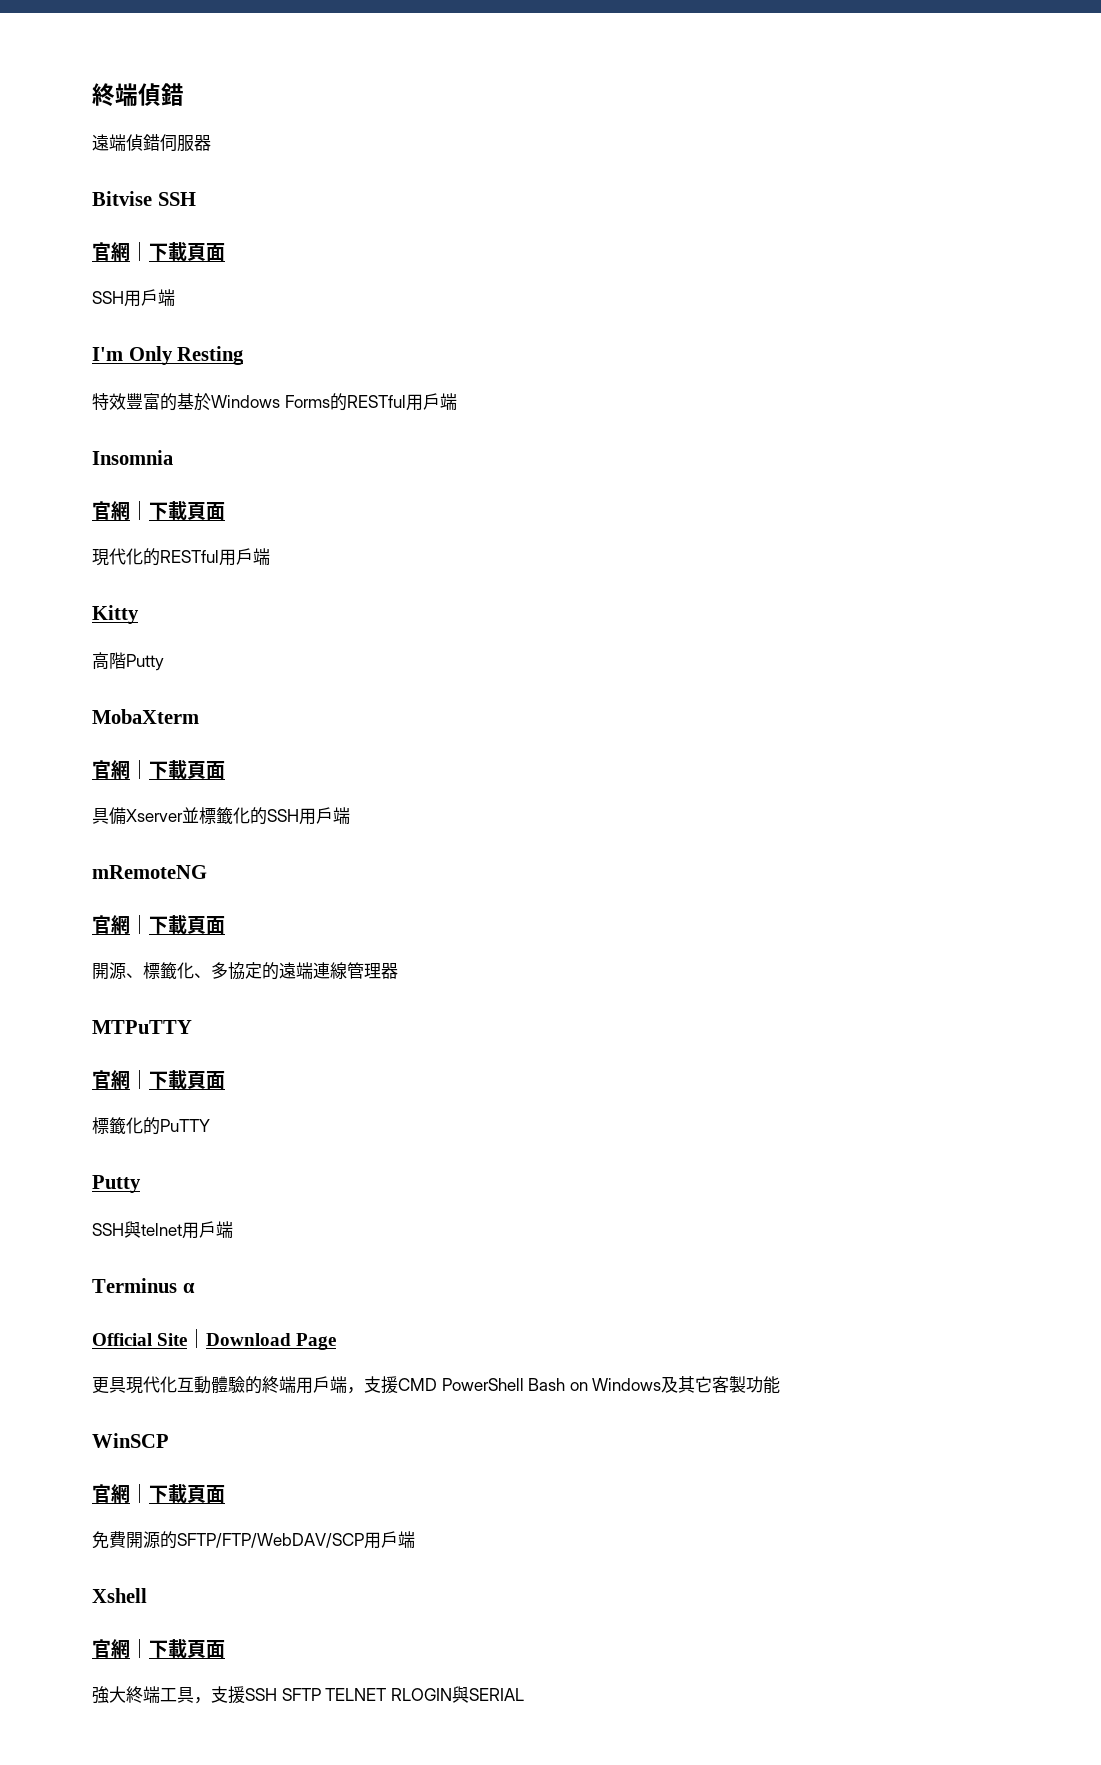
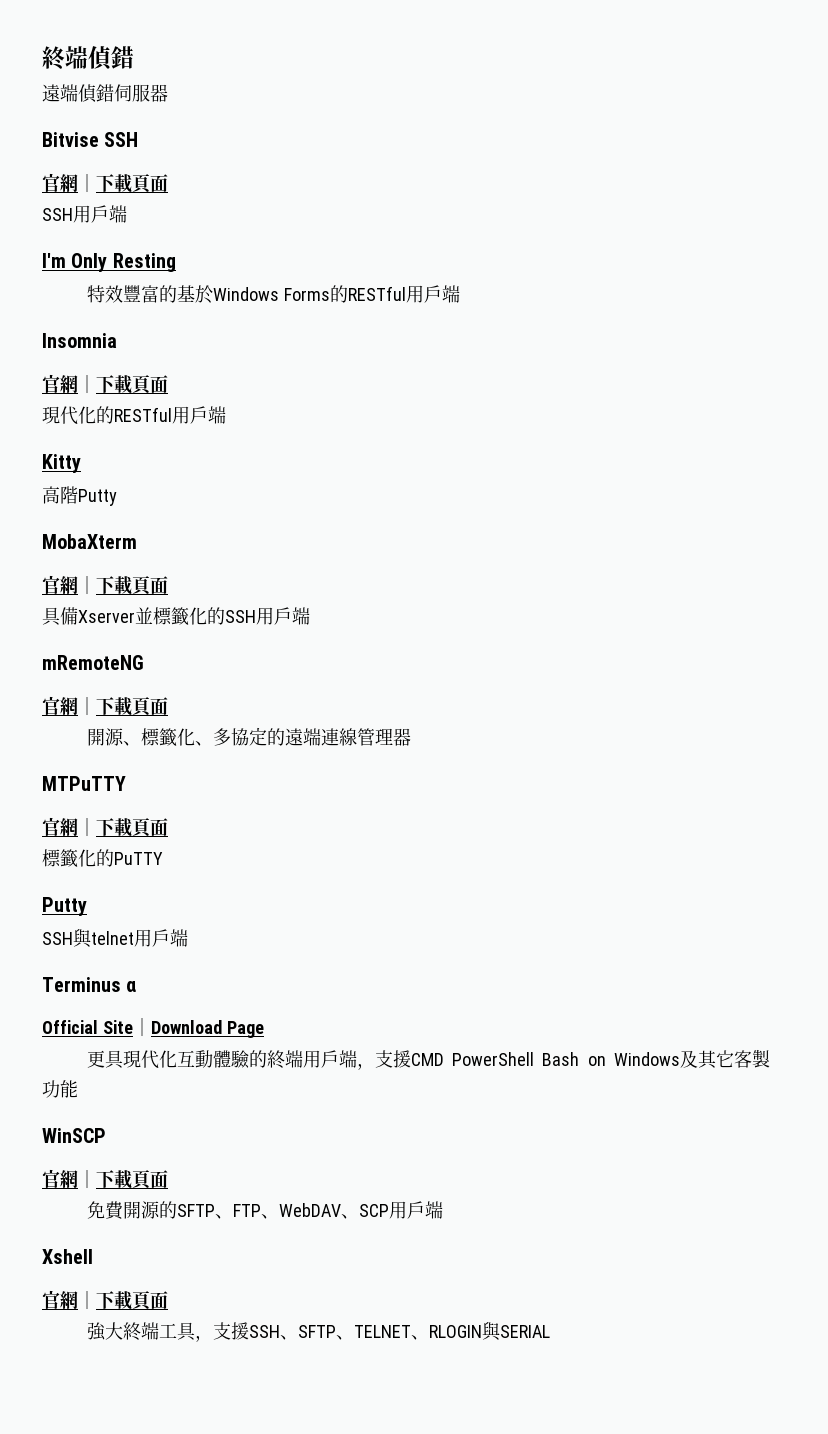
- 免費開源的SFTP/FTP/WebDAV/SCP用戶端
+ 免費開源的SFTP、FTP、WebDAV、SCP用戶端
- 強大終端工具，支援SSH SFTP TELNET RLOGIN與SERIAL
+ 強大終端工具，支援SSH、SFTP、TELNET、RLOGIN與SERIAL

